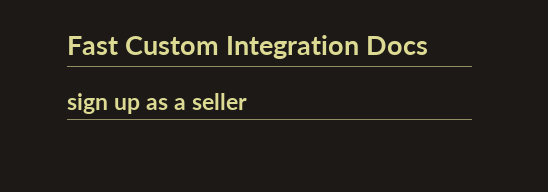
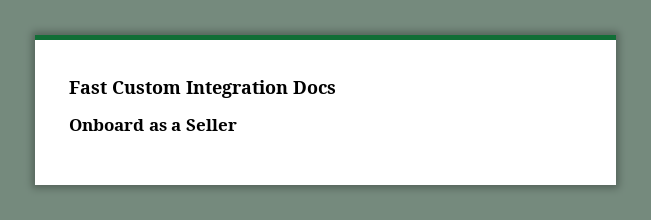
- sign up as a seller
+ Onboard as a Seller

